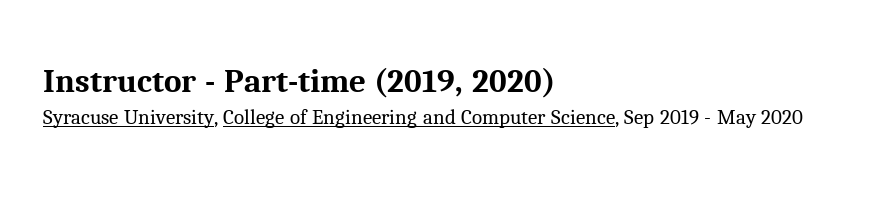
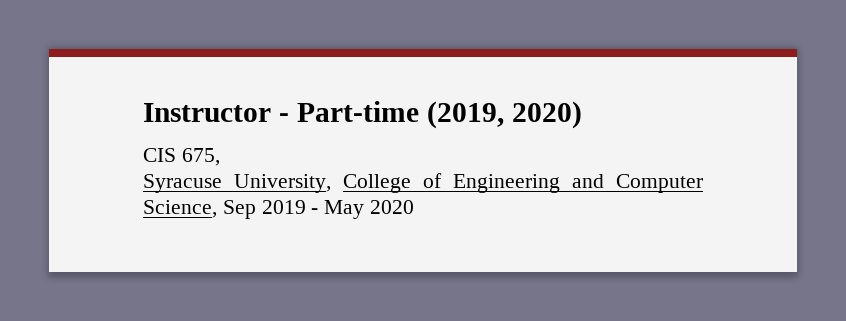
+ CIS 675,

